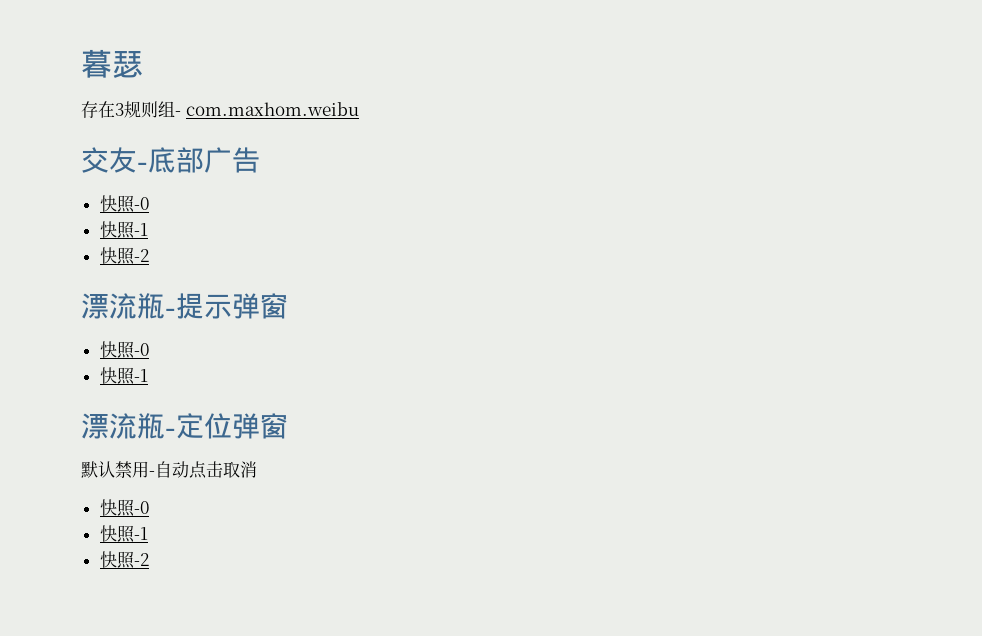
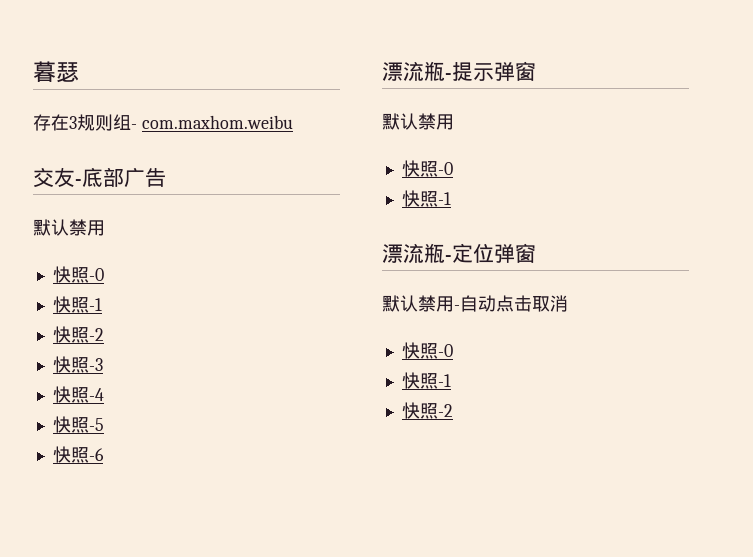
  交友-底部广告
+ 默认禁用
  快照-0
  快照-1
  快照-2
+ 快照-3
+ 快照-4
+ 快照-5
+ 快照-6
  漂流瓶-提示弹窗
+ 默认禁用

